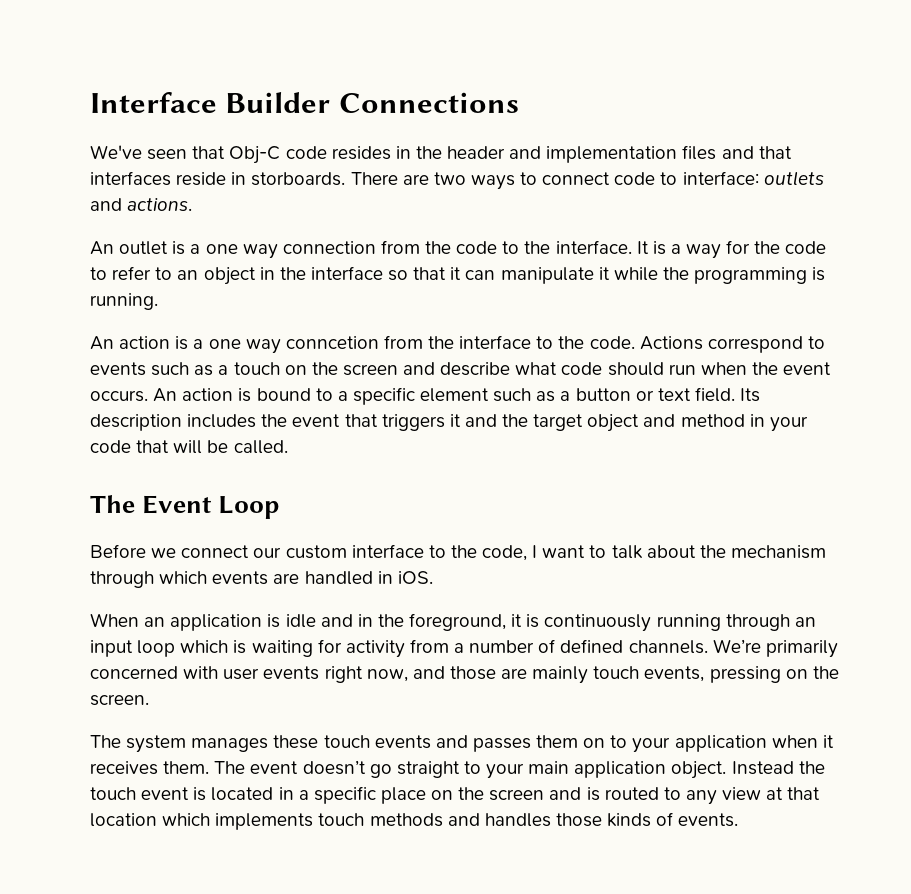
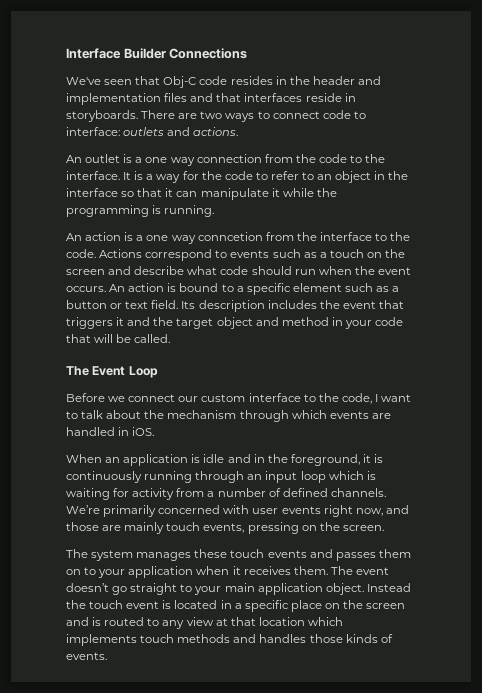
- We've seen that Obj-C code resides in the header and implementation files and that interfaces reside in storboards.
+ We've seen that Obj-C code resides in the header and implementation files and that interfaces reside in storyboards.

